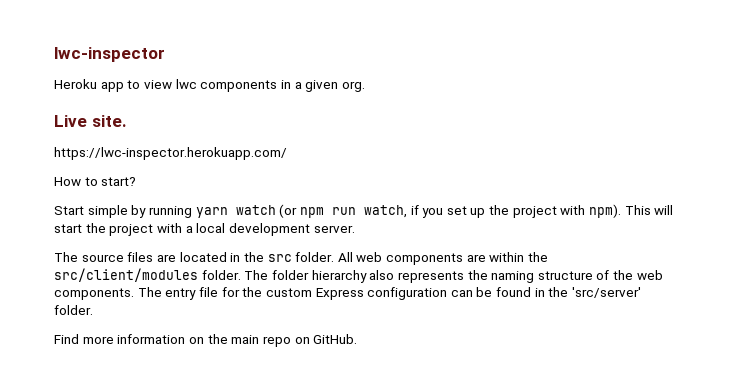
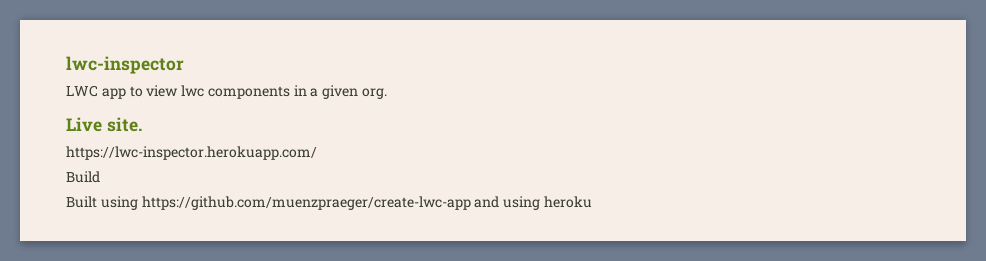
- Heroku app to view lwc components in a given org.
+ LWC app to view lwc components in a given org.
- How to start?
- Start simple by running yarn watch (or npm run watch, if you set up the project with npm). This will start the project with a local development server.
- The source files are located in the src folder. All web components are within the src/client/modules folder. The folder hierarchy also represents the naming structure of the web components. The entry file for the custom Express configuration can be found in the 'src/server' folder.
- Find more information on the main repo on GitHub.
+ Build
+ Built using https://github.com/muenzpraeger/create-lwc-app and using heroku

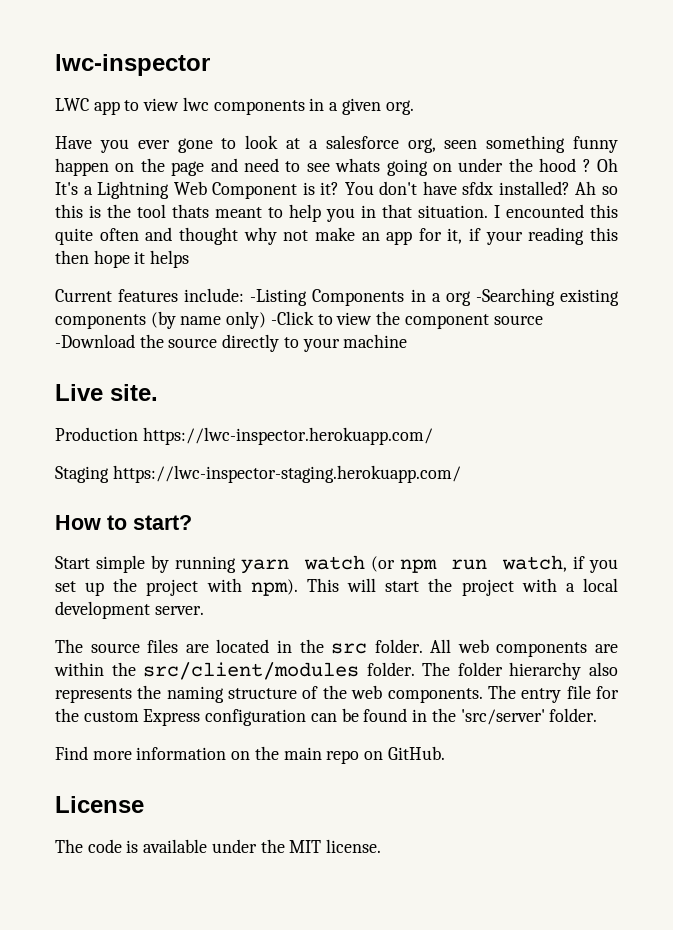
+ Have you ever gone to look at a salesforce org, seen something funny happen on the page and need to see whats going on under the hood ? Oh It's a Lightning Web Component is it? You don't have sfdx installed? Ah so this is the tool thats meant to help you in that situation. I encounted this quite often and thought why not make an app for it, if your reading this then hope it helps
+ Current features include: -Listing Components in a org -Searching existing components (by name only) -Click to view the component source -Download the source directly to your machine
- https://lwc-inspector.herokuapp.com/
+ Production https://lwc-inspector.herokuapp.com/
- Build
- Built using https://github.com/muenzpraeger/create-lwc-app and using heroku
+ Staging https://lwc-inspector-staging.herokuapp.com/
+ How to start?
+ Start simple by running yarn watch (or npm run watch, if you set up the project with npm). This will start the project with a local development server.
+ The source files are located in the src folder. All web components are within the src/client/modules folder. The folder hierarchy also represents the naming structure of the web components. The entry file for the custom Express configuration can be found in the 'src/server' folder.
+ Find more information on the main repo on GitHub.
+ License
+ The code is available under the MIT license.

